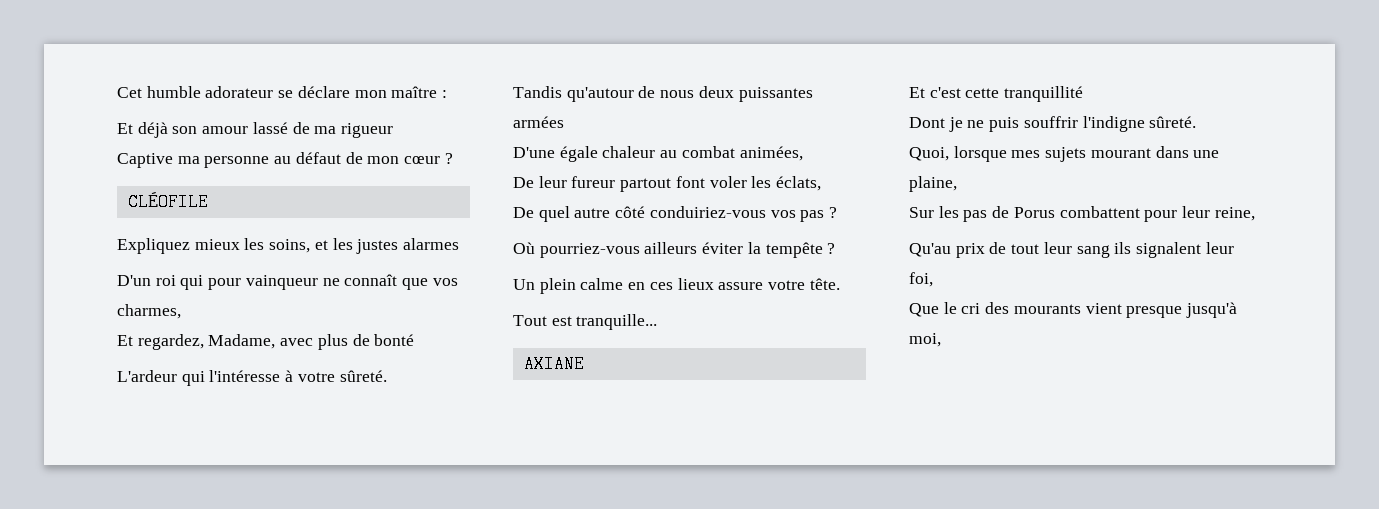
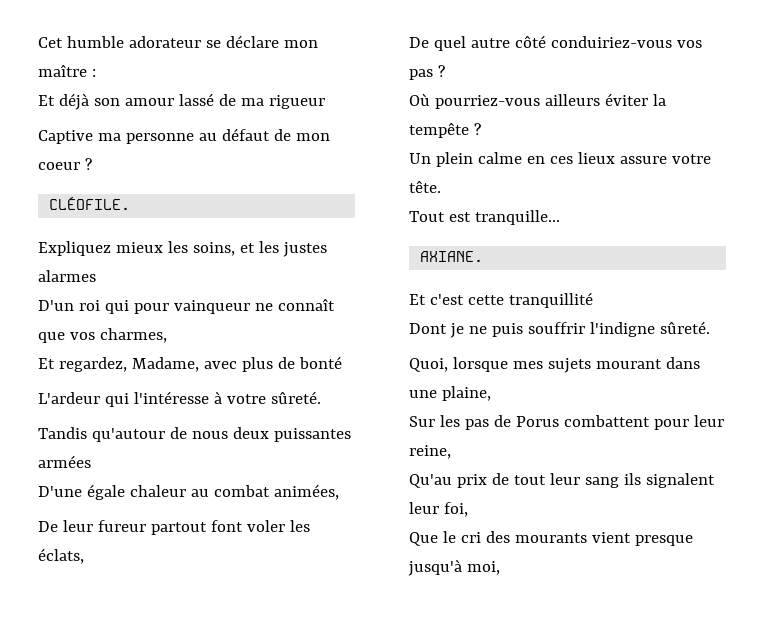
- Captive ma personne au défaut de mon cœur ?
- CLÉOFILE
+ Captive ma personne au défaut de mon coeur ?
+ CLÉOFILE.
- AXIANE
+ AXIANE.

